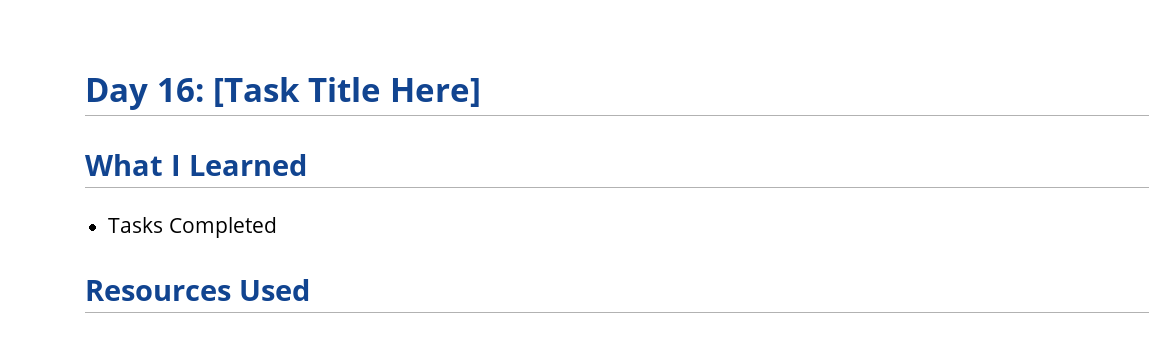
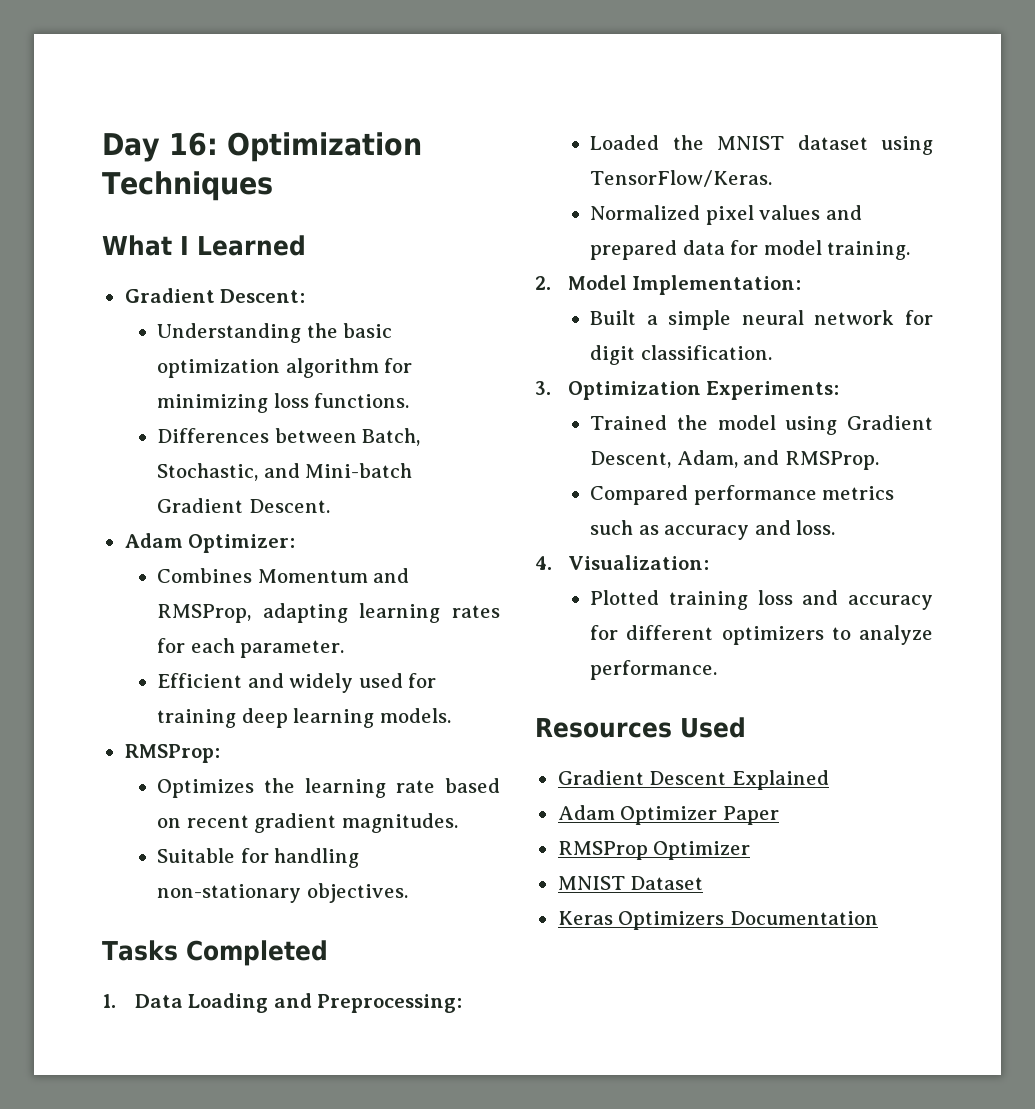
- Day 16: [Task Title Here]
+ Day 16: Optimization Techniques
+ Gradient Descent:
+ Understanding the basic optimization algorithm for minimizing loss functions.
+ Differences between Batch, Stochastic, and Mini-batch Gradient Descent.
+ Adam Optimizer:
+ Combines Momentum and RMSProp, adapting learning rates for each parameter.
+ Efficient and widely used for training deep learning models.
+ RMSProp:
+ Optimizes the learning rate based on recent gradient magnitudes.
+ Suitable for handling non-stationary objectives.
  Tasks Completed
+ 1. Data Loading and Preprocessing:
+ Loaded the MNIST dataset using TensorFlow/Keras.
+ Normalized pixel values and prepared data for model training.
+ 2. Model Implementation:
+ Built a simple neural network for digit classification.
+ 3. Optimization Experiments:
+ Trained the model using Gradient Descent, Adam, and RMSProp.
+ Compared performance metrics such as accuracy and loss.
+ 4. Visualization:
+ Plotted training loss and accuracy for different optimizers to analyze performance.
  Resources Used
+ Gradient Descent Explained
+ Adam Optimizer Paper
+ RMSProp Optimizer
+ MNIST Dataset
+ Keras Optimizers Documentation

